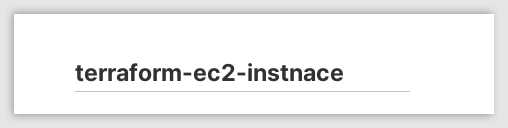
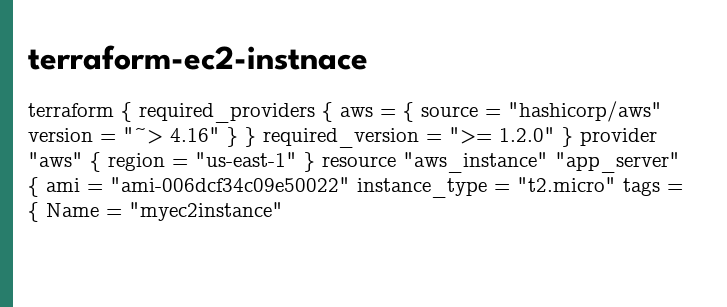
+ terraform { required_providers { aws = { source = "hashicorp/aws" version = "~> 4.16" } } required_version = ">= 1.2.0" } provider "aws" { region = "us-east-1" } resource "aws_instance" "app_server" { ami = "ami-006dcf34c09e50022" instance_type = "t2.micro" tags = { Name = "myec2instance"

